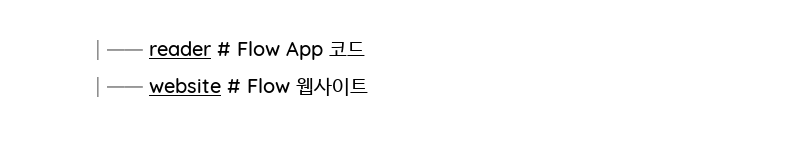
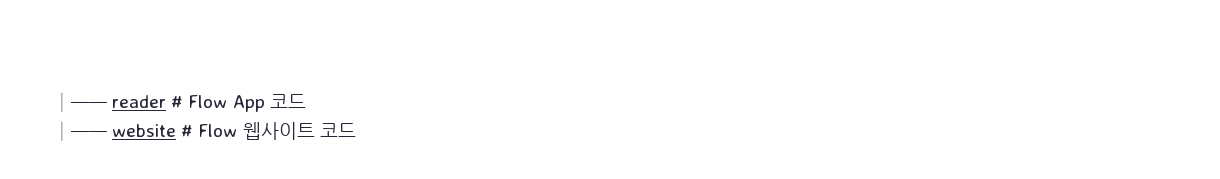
- │── website # Flow 웹사이트
+ │── website # Flow 웹사이트 코드

